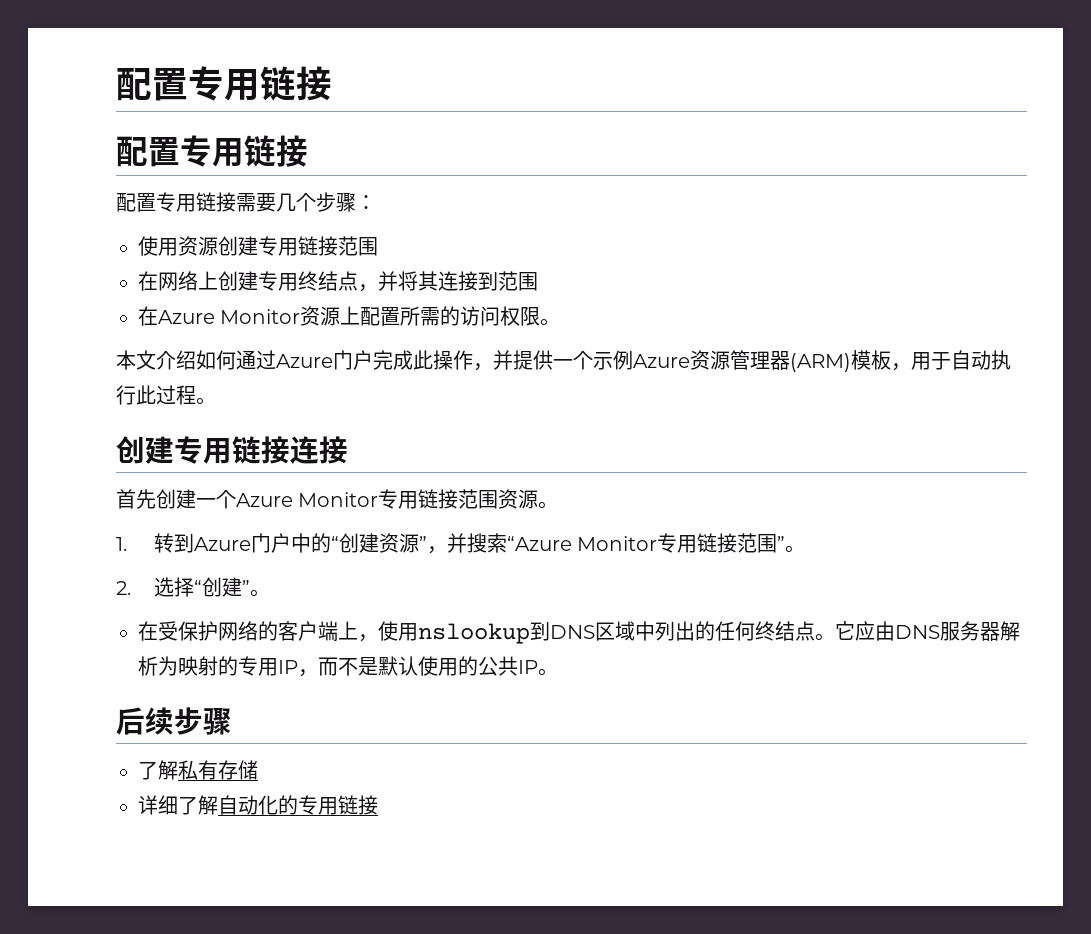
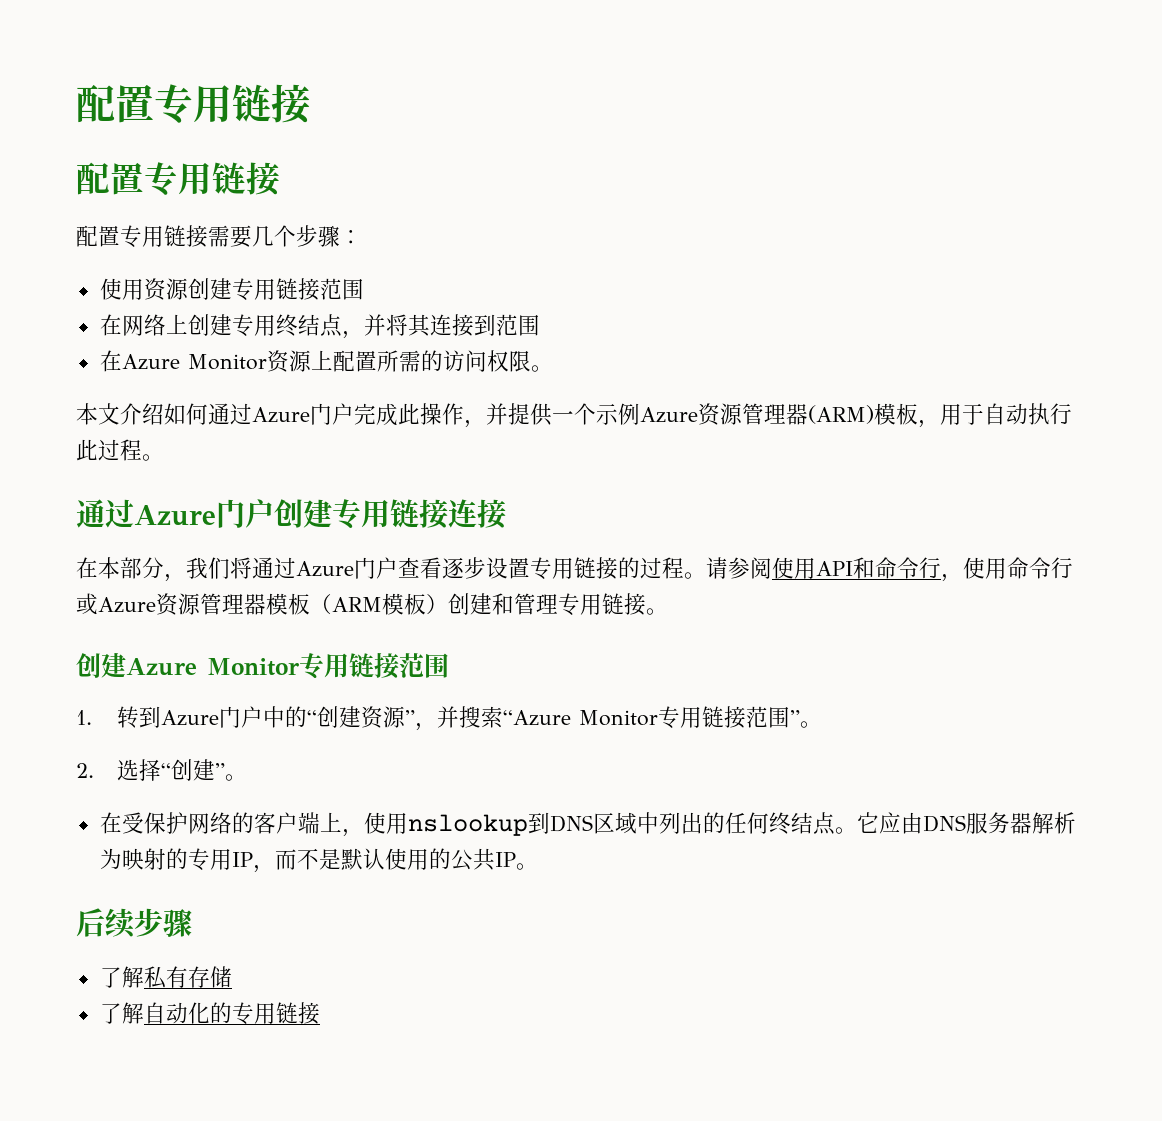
- 创建专用链接连接
+ 通过Azure门户创建专用链接连接
- 首先创建一个Azure Monitor专用链接范围资源。
+ 在本部分，我们将通过Azure门户查看逐步设置专用链接的过程。请参阅使用API和命令行，使用命令行或Azure资源管理器模板（ARM模板）创建和管理专用链接。
+ 创建Azure Monitor专用链接范围
- 详细了解自动化的专用链接
+ 了解自动化的专用链接

